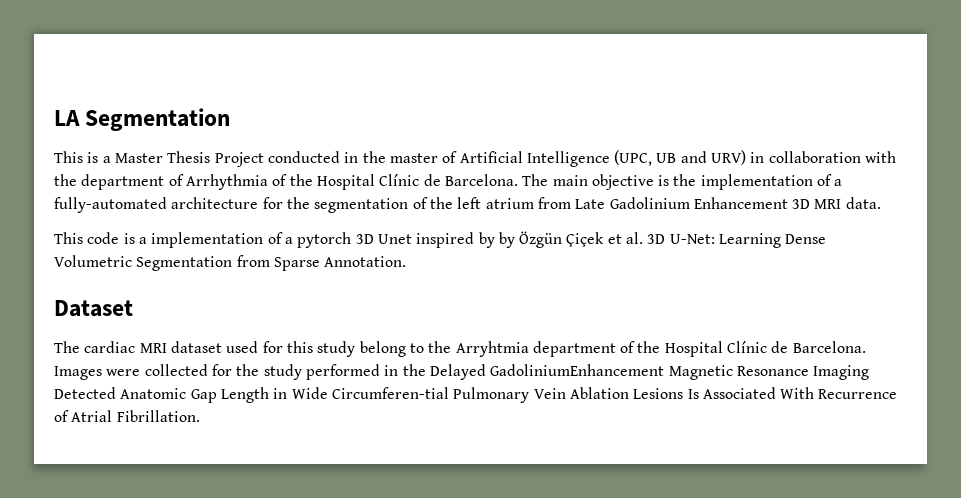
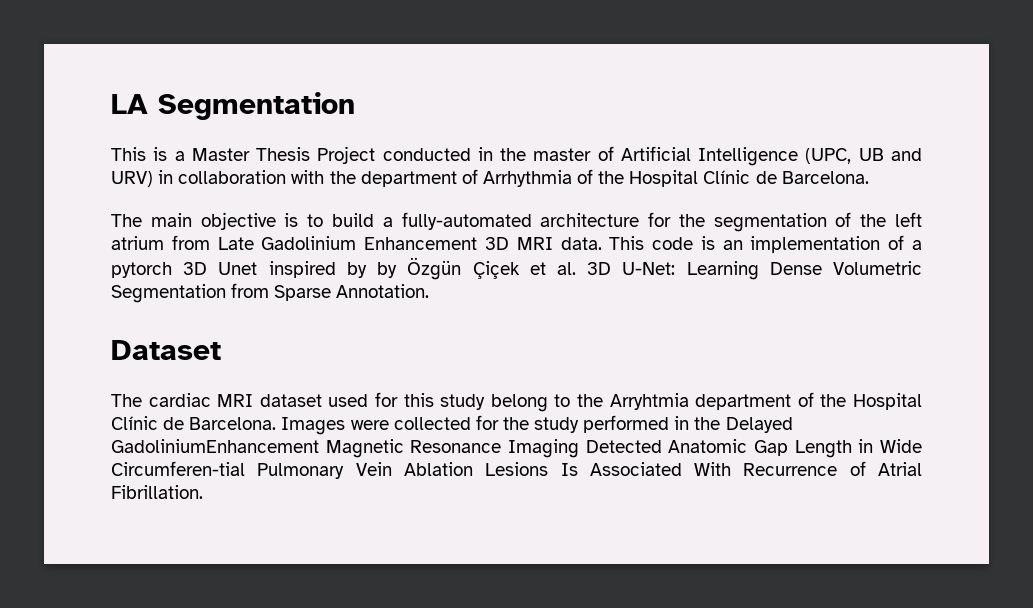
- This is a Master Thesis Project conducted in the master of Artificial Intelligence (UPC, UB and URV) in collaboration with the department of Arrhythmia of the Hospital Clínic de Barcelona. The main objective is the implementation of a fully-automated architecture for the segmentation of the left atrium from Late Gadolinium Enhancement 3D MRI data.
- This code is a implementation of a pytorch 3D Unet inspired by by Özgün Çiçek et al. 3D U-Net:
+ This is a Master Thesis Project conducted in the master of Artificial Intelligence (UPC, UB and URV) in collaboration with the department of Arrhythmia of the Hospital Clínic de Barcelona.
+ The main objective is to build a fully-automated architecture for the segmentation of the left atrium from Late Gadolinium Enhancement 3D MRI data. This code is an implementation of a pytorch 3D Unet inspired by by Özgün Çiçek et al. 3D U-Net:

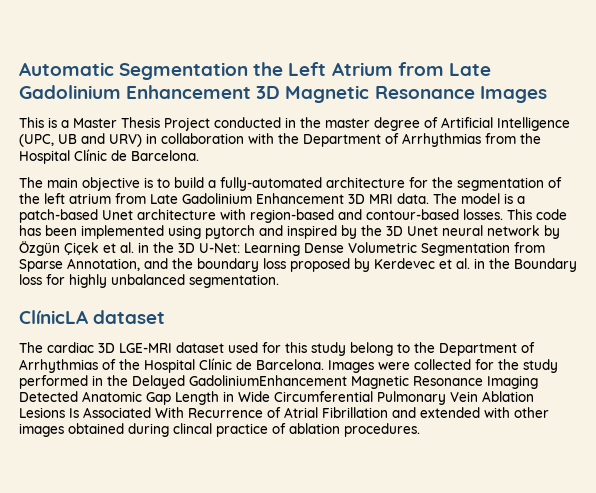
- LA Segmentation
+ Automatic Segmentation the Left Atrium from Late Gadolinium Enhancement 3D Magnetic Resonance Images
- This is a Master Thesis Project conducted in the master of Artificial Intelligence (UPC, UB and URV) in collaboration with the department of Arrhythmia of the Hospital Clínic de Barcelona.
+ This is a Master Thesis Project conducted in the master degree of Artificial Intelligence (UPC, UB and URV) in collaboration with the Department of Arrhythmias from the Hospital Clínic de Barcelona.
- This code is an implementation of a pytorch 3D Unet inspired by by Özgün Çiçek et al. 3D U-Net: Learning Dense Volumetric Segmentation from Sparse Annotation.
- Dataset
+ The model is a patch-based Unet architecture with region-based and contour-based losses. This code has been implemented using pytorch and inspired by the 3D Unet neural network by Özgün Çiçek et al. in the 3D U-Net: Learning Dense Volumetric Segmentation from Sparse Annotation, and the boundary loss proposed by Kerdevec et al. in the Boundary loss for highly unbalanced segmentation.
+ ClínicLA dataset
- The cardiac MRI dataset used for this study belong to the Arryhtmia department of the Hospital Clínic de Barcelona.
+ The cardiac 3D LGE-MRI dataset used for this study belong to the Department of Arrhythmias of the Hospital Clínic de Barcelona.
- Images were collected for the study performed in the Delayed GadoliniumEnhancement Magnetic Resonance Imaging Detected Anatomic Gap Length in Wide Circumferen-tial Pulmonary Vein Ablation Lesions Is Associated With Recurrence of Atrial Fibrillation.
+ Images were collected for the study performed in the Delayed GadoliniumEnhancement Magnetic Resonance Imaging Detected Anatomic Gap Length in Wide Circumferential Pulmonary Vein Ablation Lesions Is Associated With Recurrence of Atrial Fibrillation and extended with other images obtained during clincal practice of ablation procedures.

